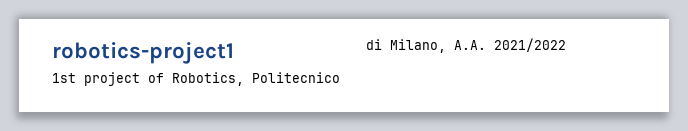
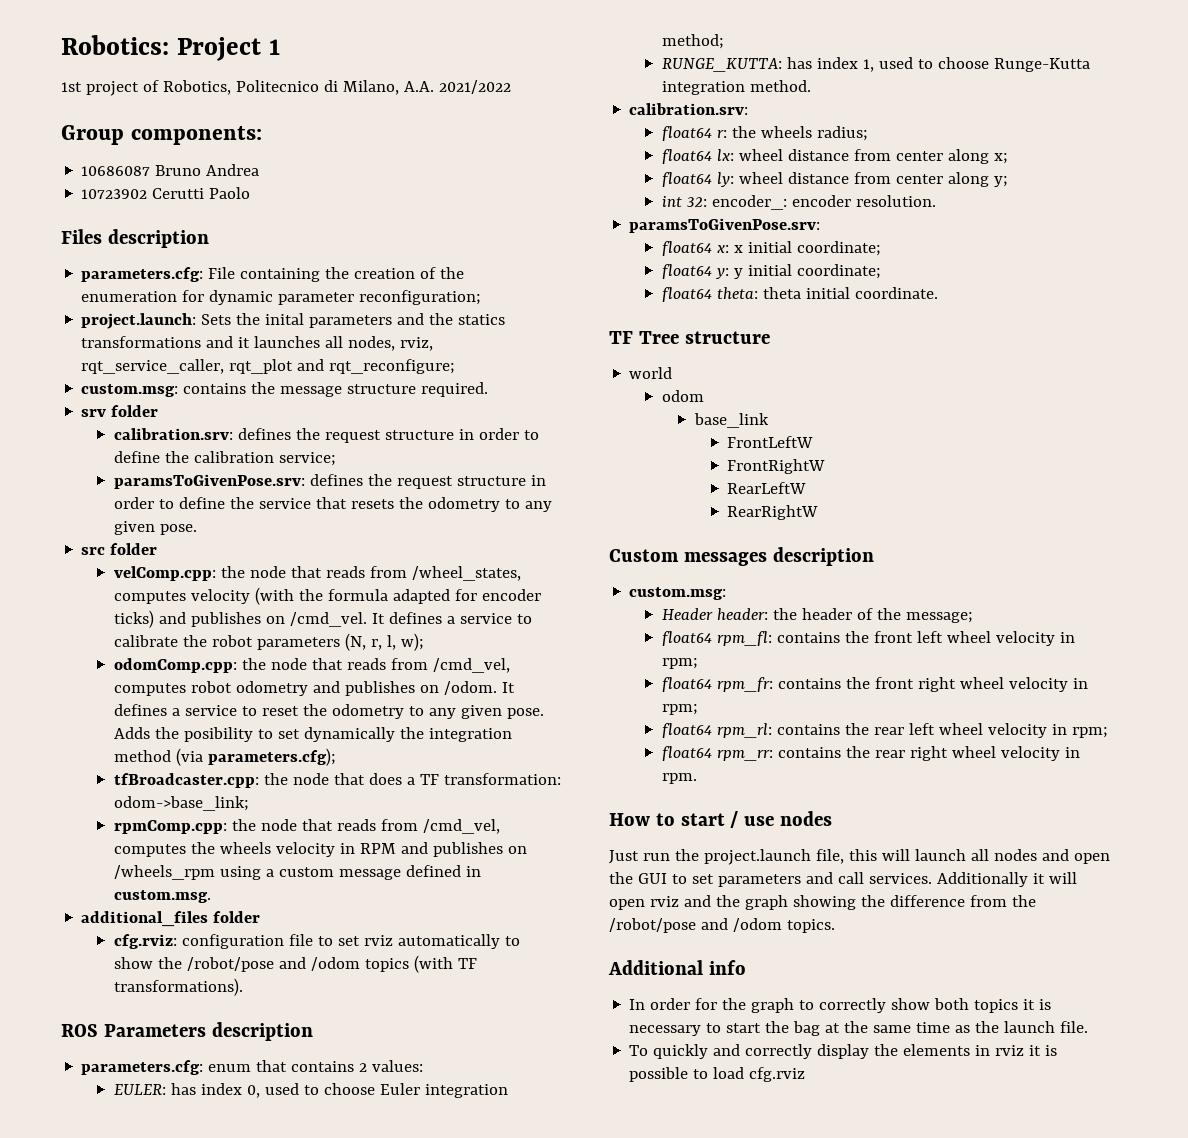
- robotics-project1
+ Robotics: Project 1
+ Group components:
+ 10686087 Bruno Andrea
+ 10723902 Cerutti Paolo
+ Files description
+ parameters.cfg: File containing the creation of the enumeration for dynamic parameter reconfiguration;
+ project.launch: Sets the inital parameters and the statics transformations and it launches all nodes, rviz, rqt_service_caller, rqt_plot and rqt_reconfigure;
+ custom.msg: contains the message structure required.
+ srv folder
+ calibration.srv: defines the request structure in order to define the calibration service;
+ paramsToGivenPose.srv: defines the request structure in order to define the service that resets the odometry to any given pose.
+ src folder
+ velComp.cpp: the node that reads from /wheel_states, computes velocity (with the formula adapted for encoder ticks) and publishes on /cmd_vel. It defines a service to calibrate the robot parameters (N, r, l, w);
+ odomComp.cpp: the node that reads from /cmd_vel, computes robot odometry and publishes on /odom. It defines a service to reset the odometry to any given pose. Adds the posibility to set dynamically the integration method (via parameters.cfg);
+ tfBroadcaster.cpp: the node that does a TF transformation: odom->base_link;
+ rpmComp.cpp: the node that reads from /cmd_vel, computes the wheels velocity in RPM and publishes on /wheels_rpm using a custom message defined in custom.msg.
+ additional_files folder
+ cfg.rviz: configuration file to set rviz automatically to show the /robot/pose and /odom topics (with TF transformations).
+ ROS Parameters description
+ parameters.cfg: enum that contains 2 values:
+ EULER: has index 0, used to choose Euler integration method;
+ RUNGE_KUTTA: has index 1, used to choose Runge-Kutta integration method.
+ calibration.srv:
+ float64 r: the wheels radius;
+ float64 lx: wheel distance from center along x;
+ float64 ly: wheel distance from center along y;
+ int 32: encoder_: encoder resolution.
+ paramsToGivenPose.srv:
+ float64 x: x initial coordinate;
+ float64 y: y initial coordinate;
+ float64 theta: theta initial coordinate.
+ TF Tree structure
+ world
+ odom
+ base_link
+ FrontLeftW
+ FrontRightW
+ RearLeftW
+ RearRightW
+ Custom messages description
+ custom.msg:
+ Header header: the header of the message;
+ float64 rpm_fl: contains the front left wheel velocity in rpm;
+ float64 rpm_fr: contains the front right wheel velocity in rpm;
+ float64 rpm_rl: contains the rear left wheel velocity in rpm;
+ float64 rpm_rr: contains the rear right wheel velocity in rpm.
+ How to start / use nodes
+ Just run the project.launch file, this will launch all nodes and open the GUI to set parameters and call services. Additionally it will open rviz and the graph showing the difference from the /robot/pose and /odom topics.
+ Additional info
+ In order for the graph to correctly show both topics it is necessary to start the bag at the same time as the launch file.
+ To quickly and correctly display the elements in rviz it is possible to load cfg.rviz

